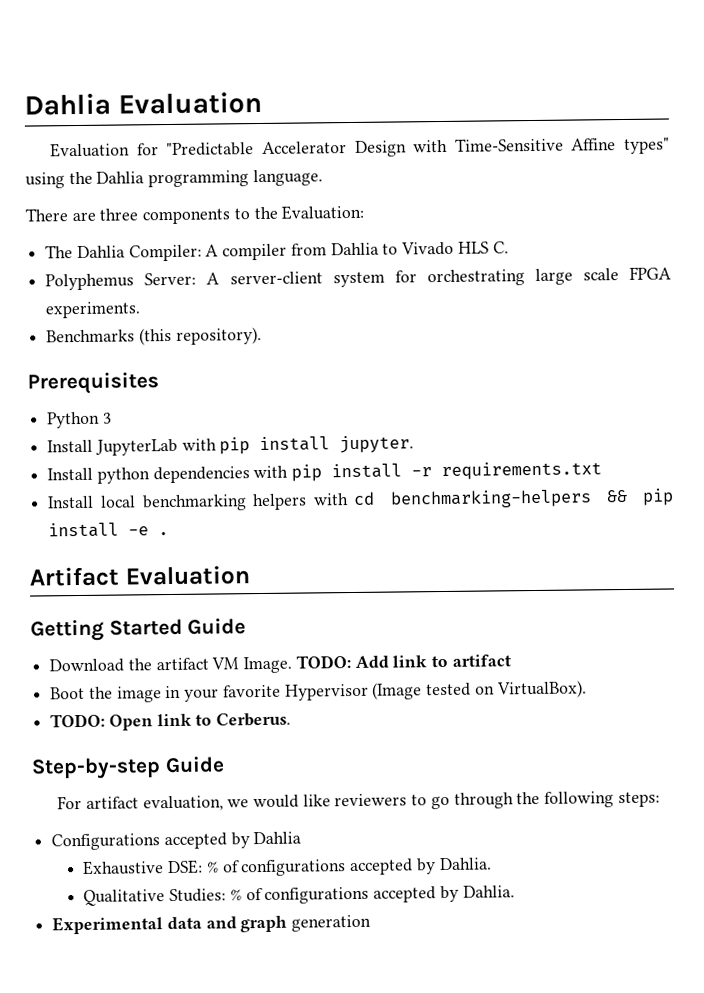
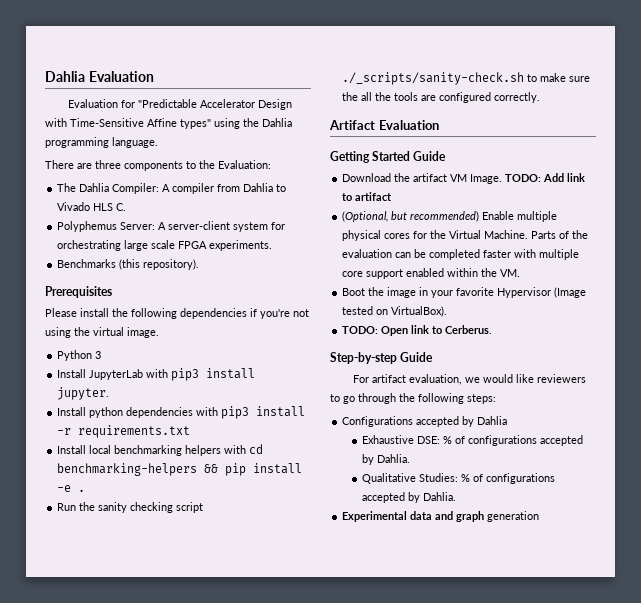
+ Please install the following dependencies if you're not using the virtual image.
- Install JupyterLab with pip install jupyter.
+ Install JupyterLab with pip3 install jupyter.
- Install python dependencies with pip install -r requirements.txt
+ Install python dependencies with pip3 install -r requirements.txt
+ Run the sanity checking script ./_scripts/sanity-check.sh to make sure the all the tools are configured correctly.
+ (Optional, but recommended) Enable multiple physical cores for the Virtual Machine. Parts of the evaluation can be completed faster with multiple core support enabled within the VM.

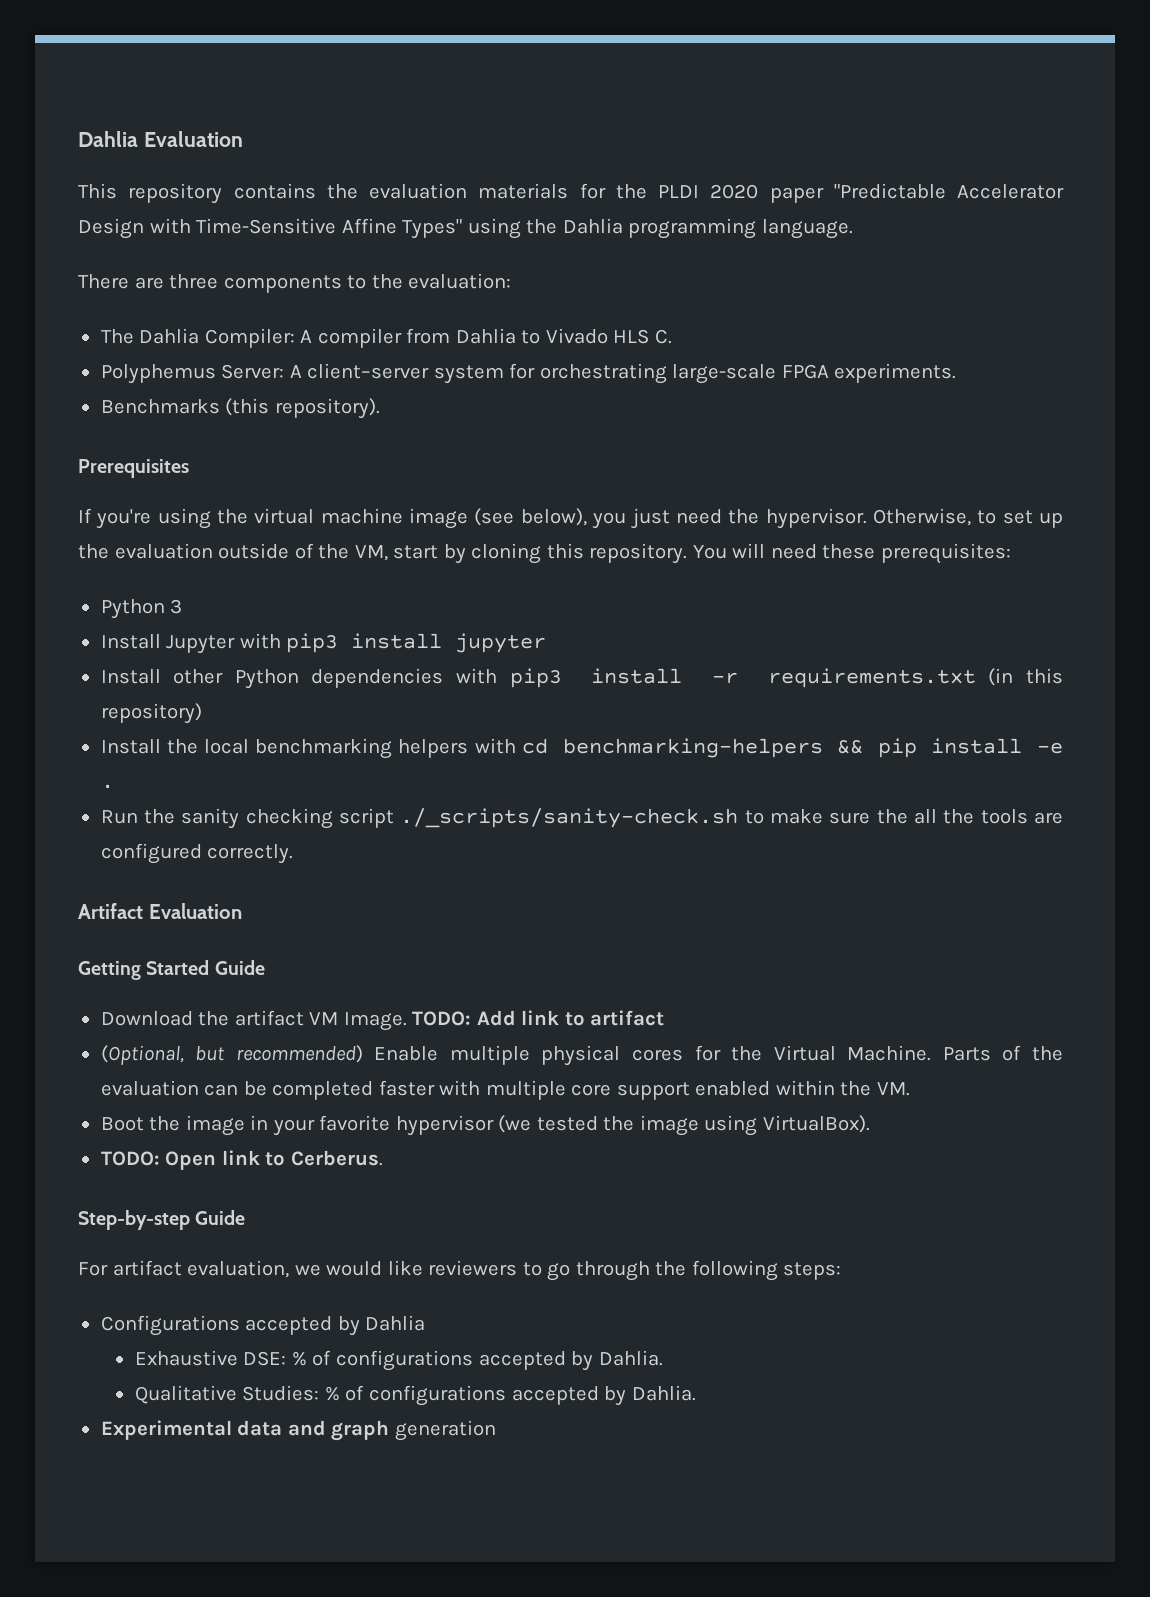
- Evaluation for "Predictable Accelerator Design with Time-Sensitive Affine types" using the Dahlia programming language.
+ This repository contains the evaluation materials for the PLDI 2020 paper "Predictable Accelerator Design with Time-Sensitive Affine Types" using the Dahlia programming language.
- There are three components to the Evaluation:
+ There are three components to the evaluation:
- Polyphemus Server: A server-client system for orchestrating large scale FPGA experiments.
+ Polyphemus Server: A client–server system for orchestrating large-scale FPGA experiments.
- Please install the following dependencies if you're not using the virtual image.
+ If you're using the virtual machine image (see below), you just need the hypervisor. Otherwise, to set up the evaluation outside of the VM, start by cloning this repository. You will need these prerequisites:
- Install JupyterLab with pip3 install jupyter.
- Install python dependencies with pip3 install -r requirements.txt
- Install local benchmarking helpers with cd benchmarking-helpers && pip install -e .
+ Install Jupyter with pip3 install jupyter
+ Install other Python dependencies with pip3 install -r requirements.txt (in this repository)
+ Install the local benchmarking helpers with cd benchmarking-helpers && pip install -e .
- Boot the image in your favorite Hypervisor (Image tested on VirtualBox).
+ Boot the image in your favorite hypervisor (we tested the image using VirtualBox).

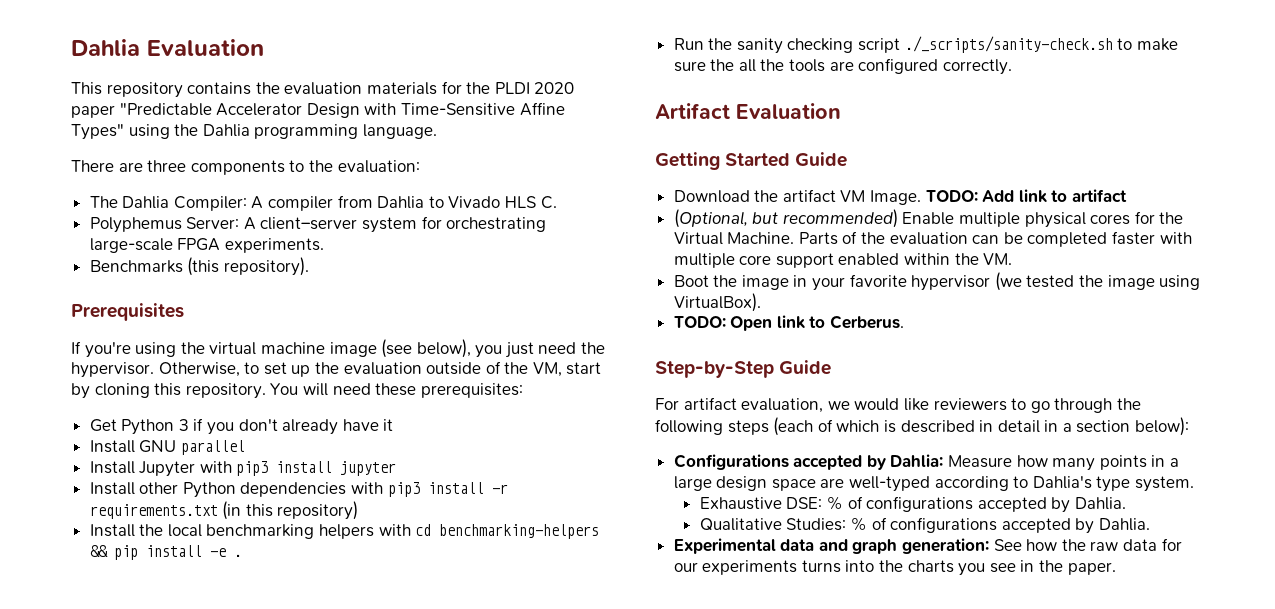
- Python 3
+ Get Python 3 if you don't already have it
+ Install GNU parallel
- Step-by-step Guide
+ Step-by-Step Guide
- For artifact evaluation, we would like reviewers to go through the following steps:
- Configurations accepted by Dahlia
+ For artifact evaluation, we would like reviewers to go through the following steps (each of which is described in detail in a section below):
+ Configurations accepted by Dahlia: Measure how many points in a large design space are well-typed according to Dahlia's type system.
- Experimental data and graph generation
+ Experimental data and graph generation: See how the raw data for our experiments turns into the charts you see in the paper.

